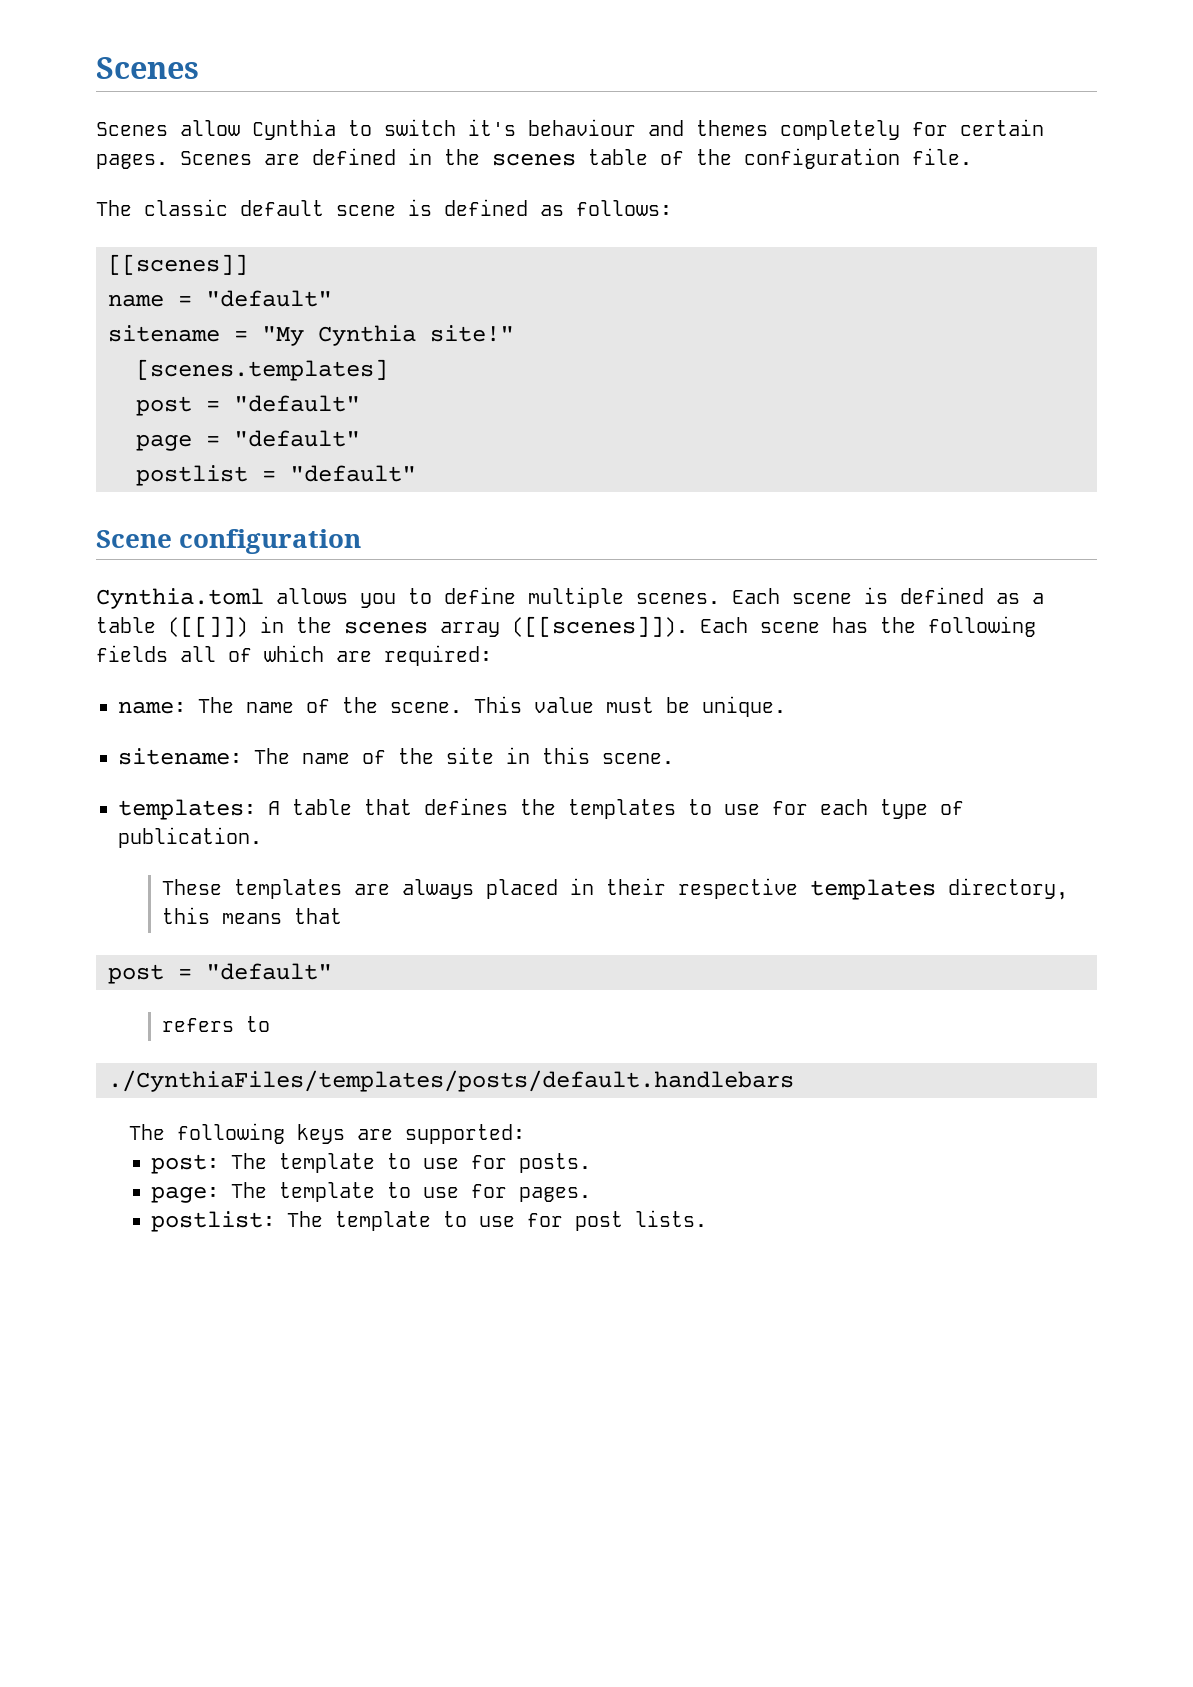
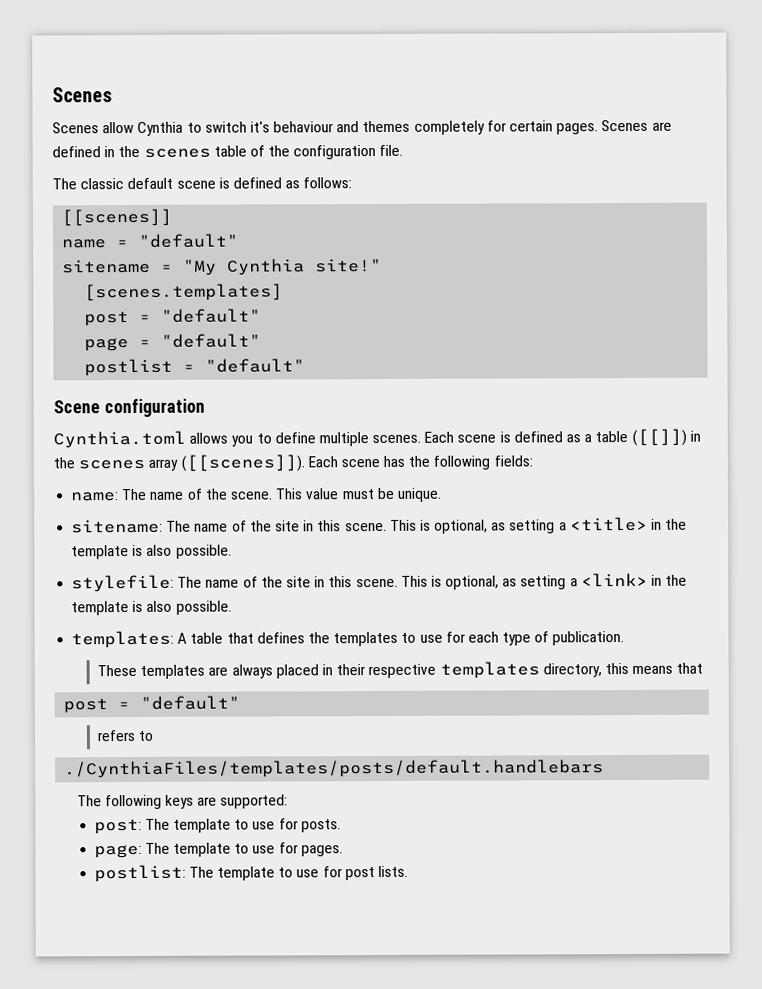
- Each scene has the following fields all of which are required:
+ Each scene has the following fields:
+ This is optional, as setting a <title> in the template is also possible.
+ stylefile: The name of the site in this scene. This is optional, as setting a <link> in the template is also possible.

